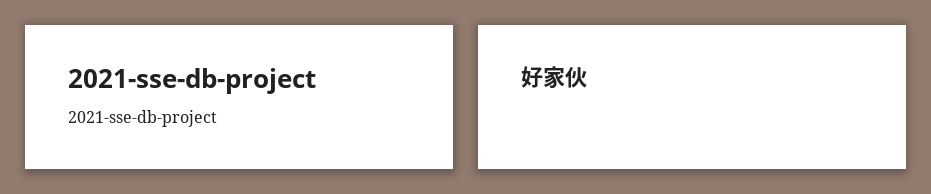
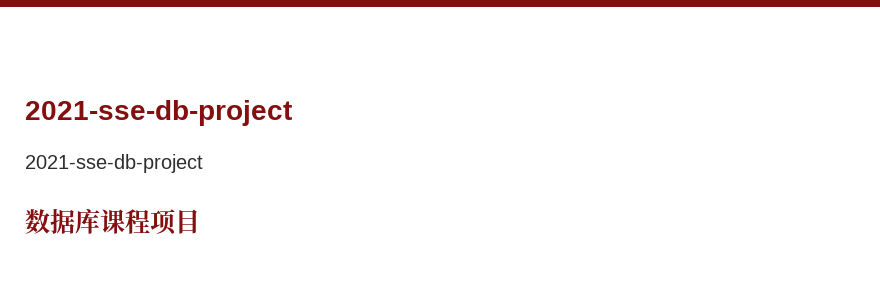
- 好家伙
+ 数据库课程项目

